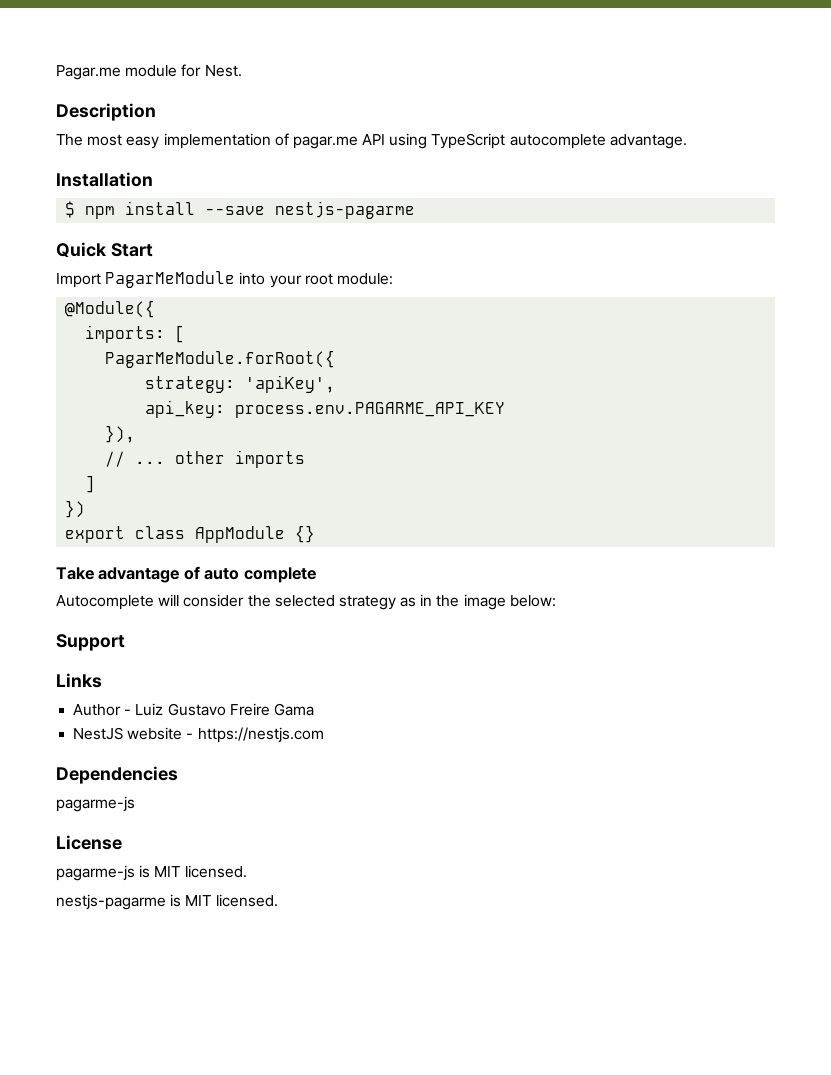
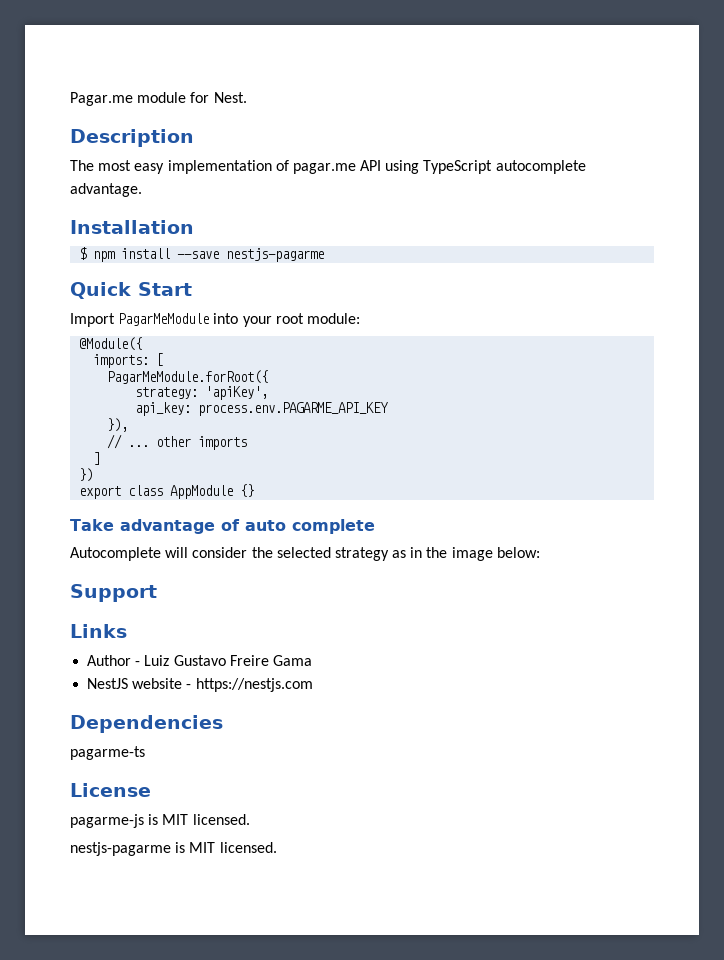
  Dependencies
- pagarme-js
+ pagarme-ts

